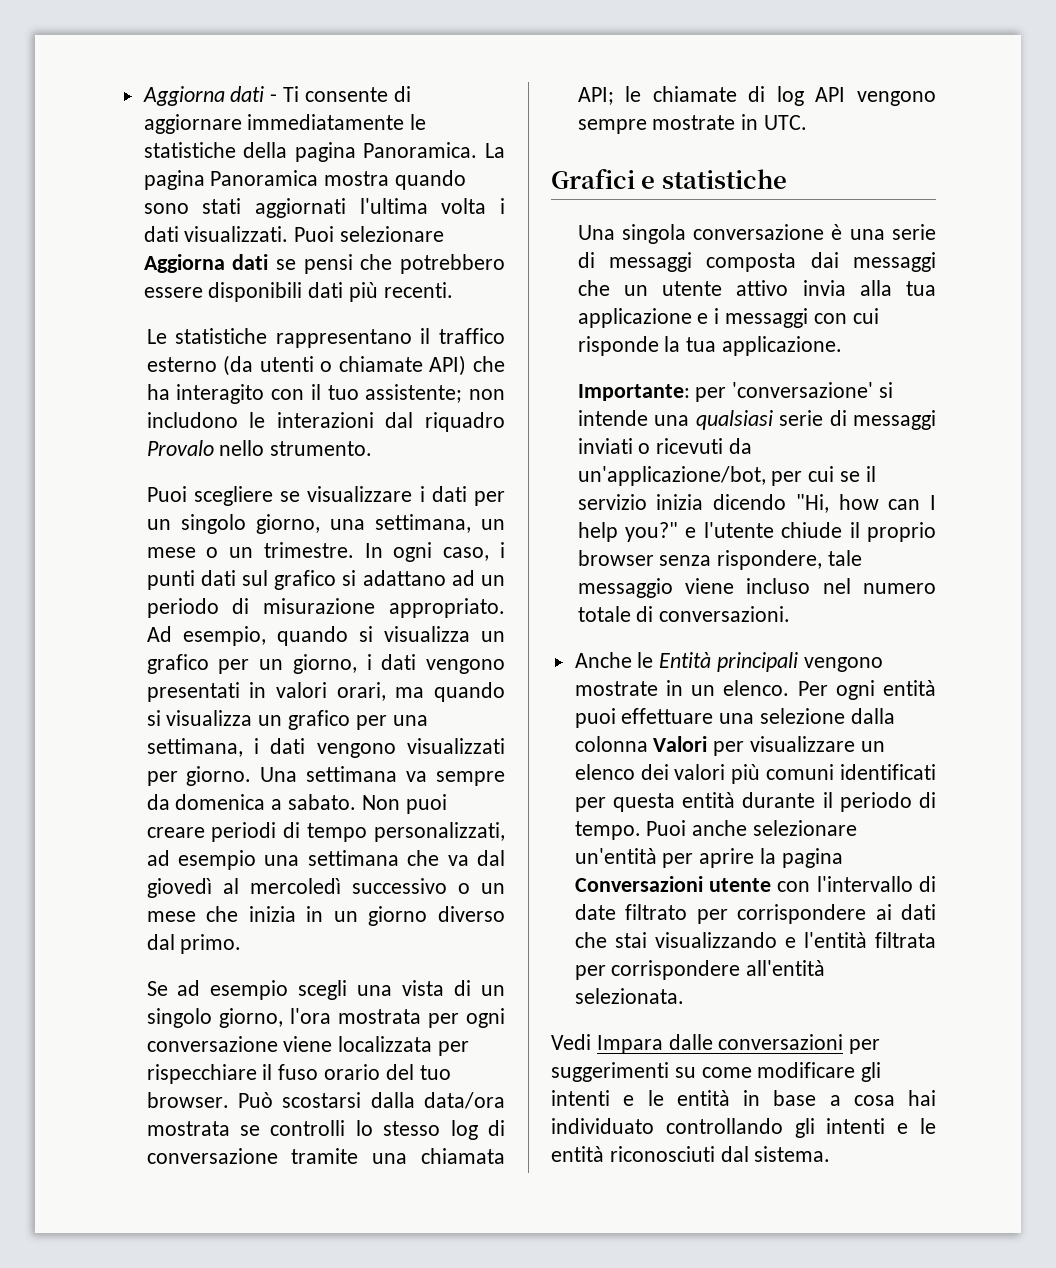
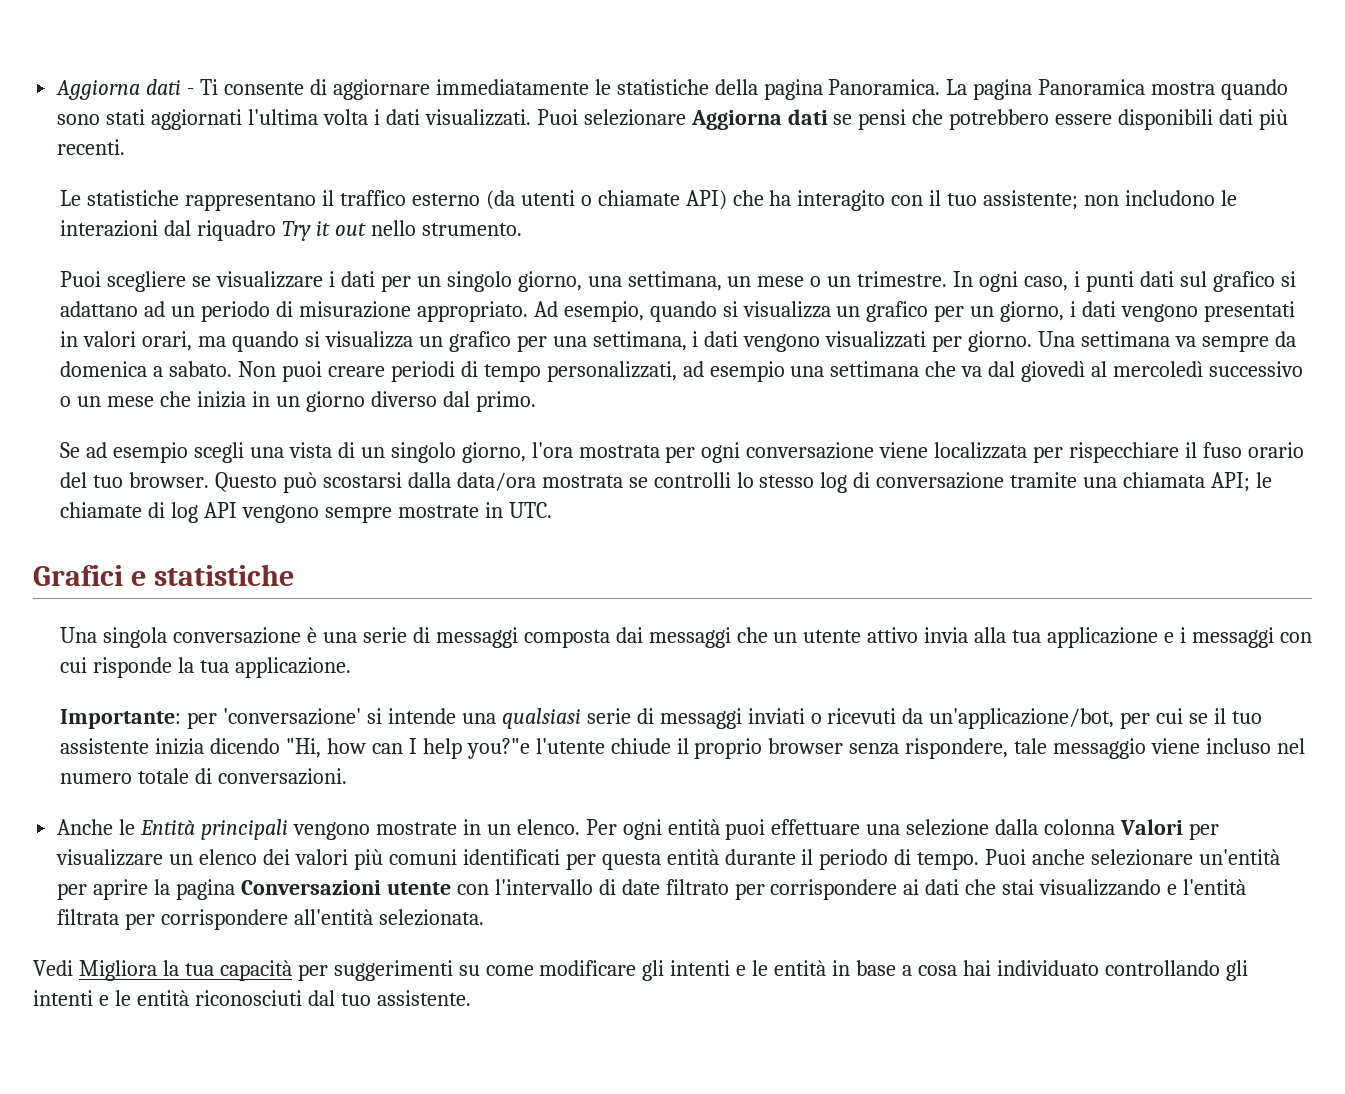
- Le statistiche rappresentano il traffico esterno (da utenti o chiamate API) che ha interagito con il tuo assistente; non includono le interazioni dal riquadro Provalo nello strumento.
+ Le statistiche rappresentano il traffico esterno (da utenti o chiamate API) che ha interagito con il tuo assistente; non includono le interazioni dal riquadro Try it out nello strumento.
- Può scostarsi dalla data/ora mostrata se controlli lo stesso log di conversazione tramite una chiamata API; le chiamate di log API vengono sempre mostrate in UTC.
+ Questo può scostarsi dalla data/ora mostrata se controlli lo stesso log di conversazione tramite una chiamata API; le chiamate di log API vengono sempre mostrate in UTC.
- Importante: per 'conversazione' si intende una qualsiasi serie di messaggi inviati o ricevuti da un'applicazione/bot, per cui se il servizio inizia dicendo "Hi, how can I help you?" e l'utente chiude il proprio browser senza rispondere, tale messaggio viene incluso nel numero totale di conversazioni.
+ Importante: per 'conversazione' si intende una qualsiasi serie di messaggi inviati o ricevuti da un'applicazione/bot, per cui se il tuo assistente inizia dicendo "Hi, how can I help you?"e l'utente chiude il proprio browser senza rispondere, tale messaggio viene incluso nel numero totale di conversazioni.
- Vedi Impara dalle conversazioni per suggerimenti su come modificare gli intenti e le entità in base a cosa hai individuato controllando gli intenti e le entità riconosciuti dal sistema.
+ Vedi Migliora la tua capacità per suggerimenti su come modificare gli intenti e le entità in base a cosa hai individuato controllando gli intenti e le entità riconosciuti dal tuo assistente.

